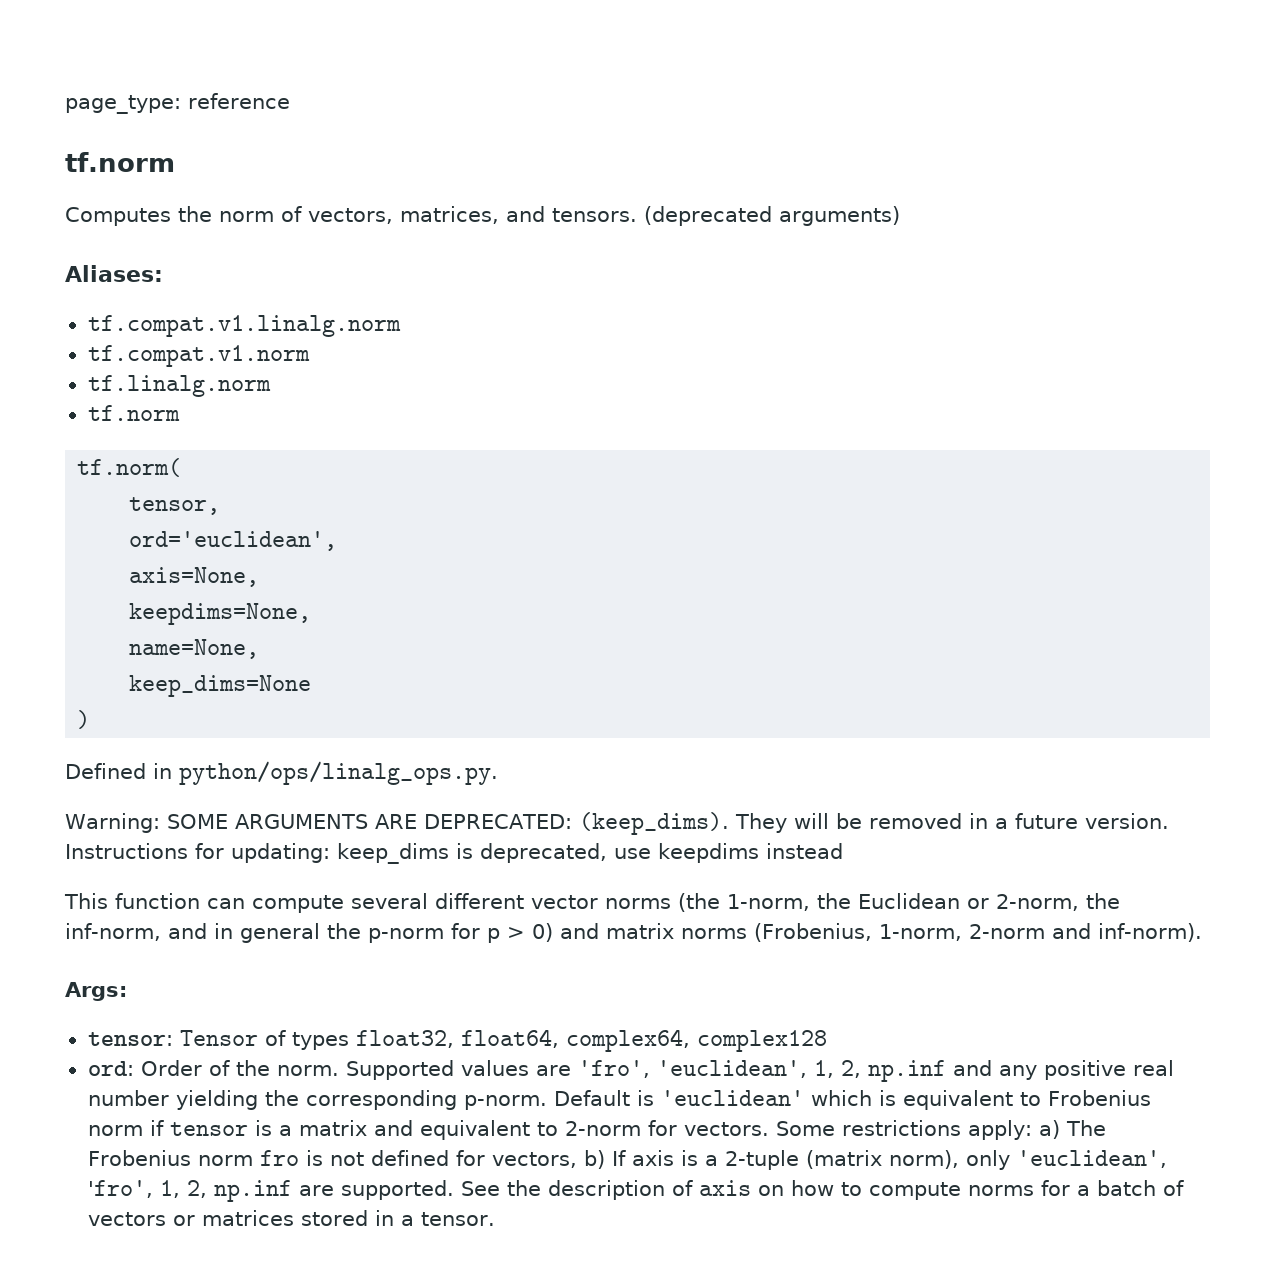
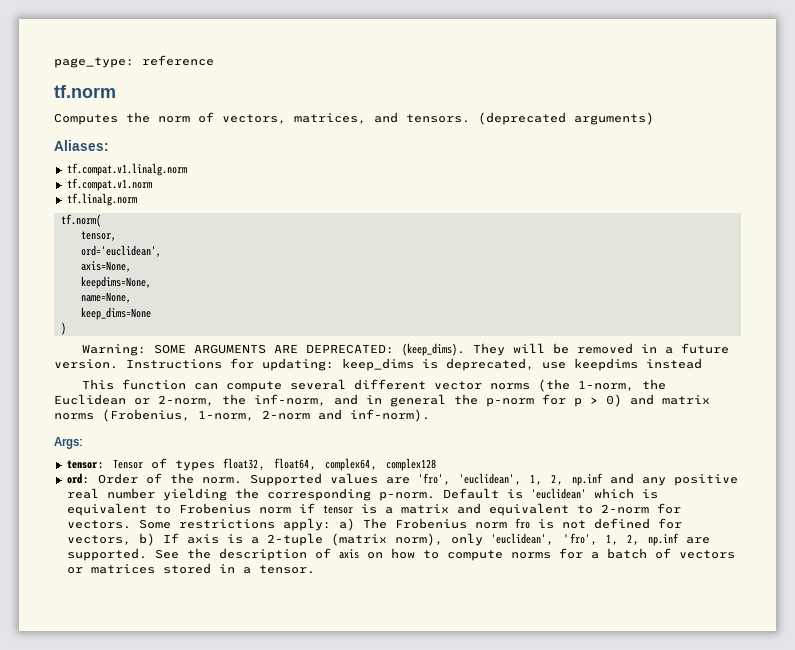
  tf.linalg.norm
- tf.norm
- Defined in python/ops/linalg_ops.py.

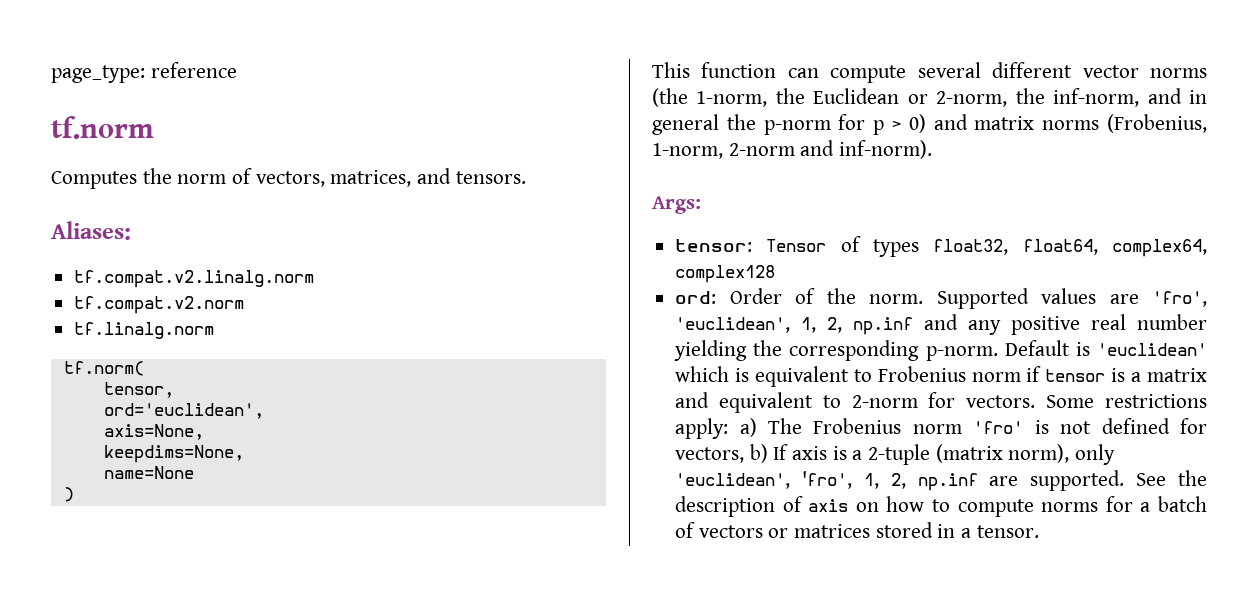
- (deprecated arguments)
- tf.compat.v1.linalg.norm
- tf.compat.v1.norm
+ tf.compat.v2.linalg.norm
+ tf.compat.v2.norm
- name=None,
- keep_dims=None
+ name=None
- Warning: SOME ARGUMENTS ARE DEPRECATED: (keep_dims). They will be removed in a future version. Instructions for updating: keep_dims is deprecated, use keepdims instead
- Some restrictions apply: a) The Frobenius norm fro is not defined for vectors, b) If axis is a 2-tuple (matrix norm), only 'euclidean', 'fro', 1, 2, np.inf are supported.
+ Some restrictions apply: a) The Frobenius norm 'fro' is not defined for vectors, b) If axis is a 2-tuple (matrix norm), only 'euclidean', 'fro', 1, 2, np.inf are supported.

